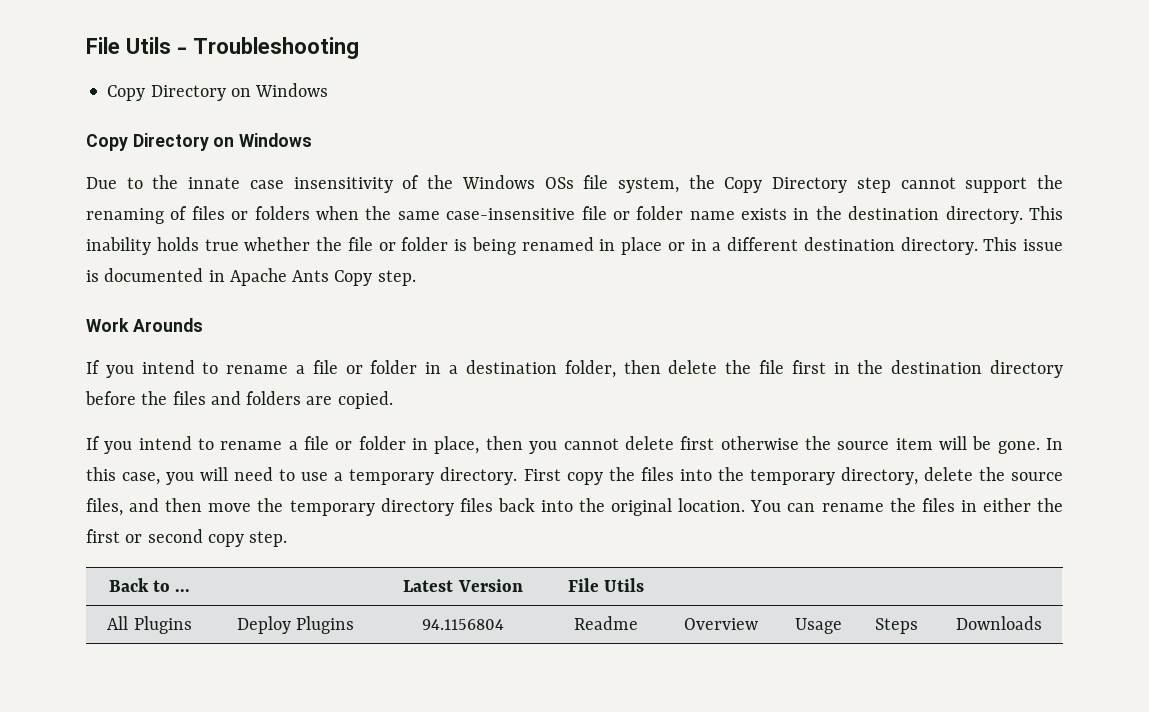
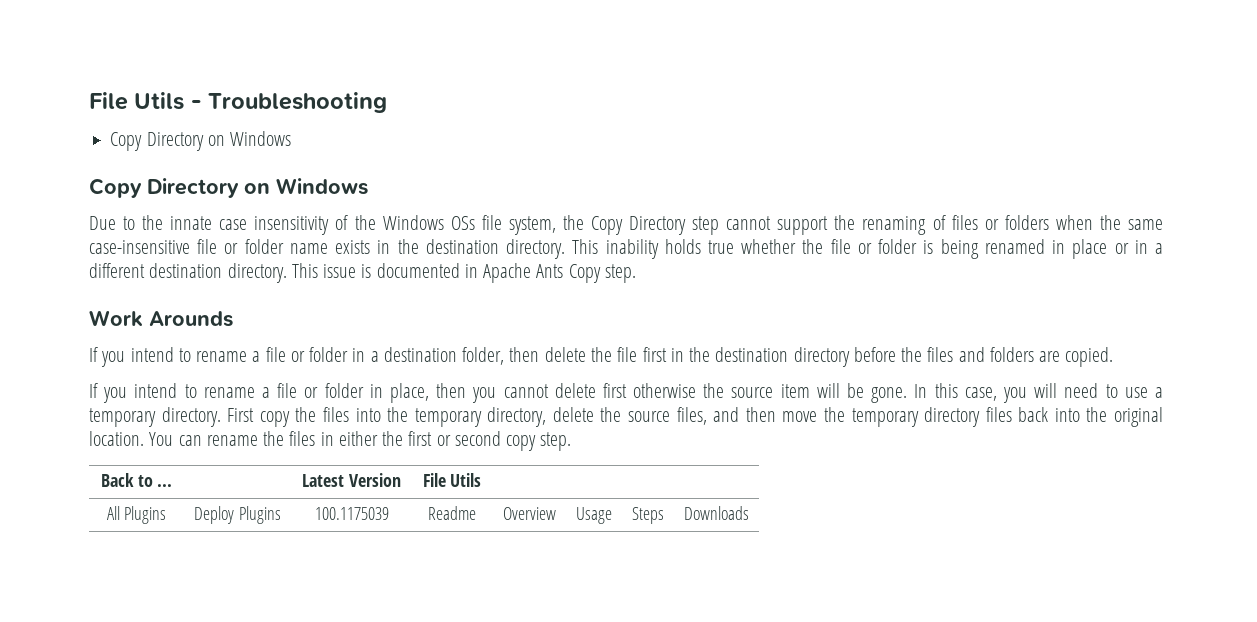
- All Plugins | Deploy Plugins | 94.1156804 | Readme | Overview | Usage | Steps | Downloads
+ All Plugins | Deploy Plugins | 100.1175039 | Readme | Overview | Usage | Steps | Downloads

